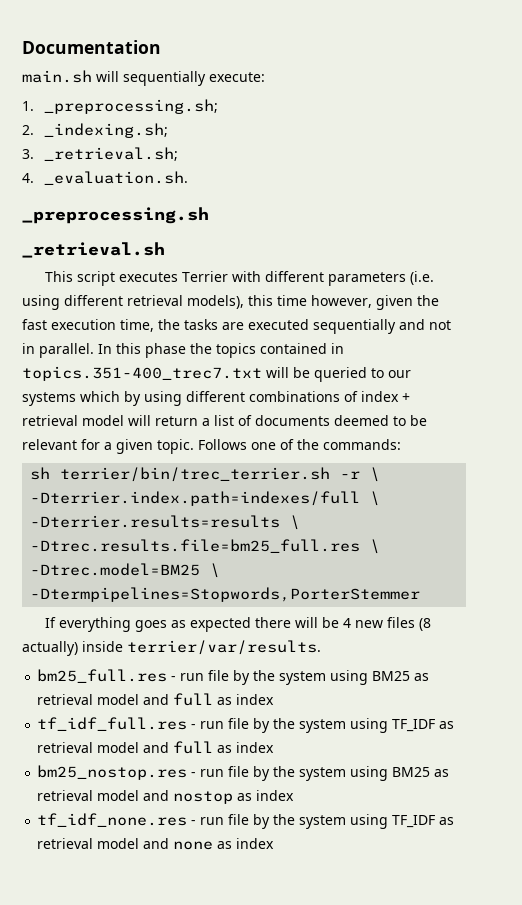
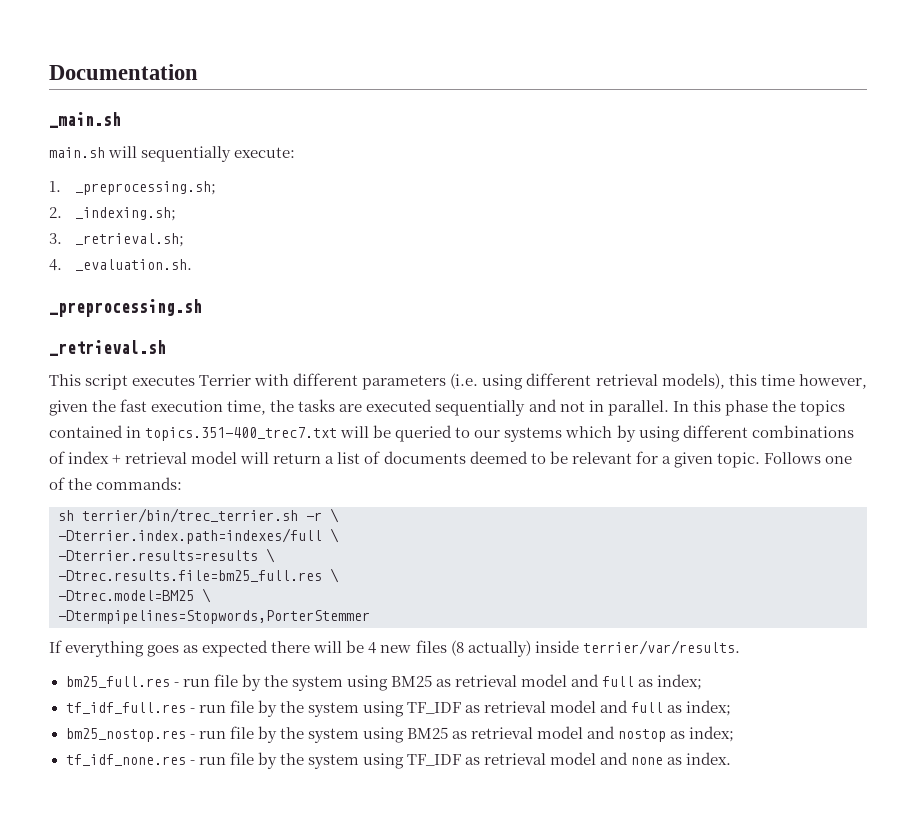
+ _main.sh
- bm25_full.res - run file by the system using BM25 as retrieval model and full as index
+ bm25_full.res - run file by the system using BM25 as retrieval model and full as index;
- tf_idf_full.res - run file by the system using TF_IDF as retrieval model and full as index
+ tf_idf_full.res - run file by the system using TF_IDF as retrieval model and full as index;
- bm25_nostop.res - run file by the system using BM25 as retrieval model and nostop as index
+ bm25_nostop.res - run file by the system using BM25 as retrieval model and nostop as index;
- tf_idf_none.res - run file by the system using TF_IDF as retrieval model and none as index
+ tf_idf_none.res - run file by the system using TF_IDF as retrieval model and none as index.

